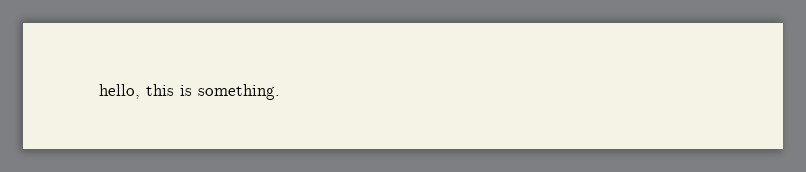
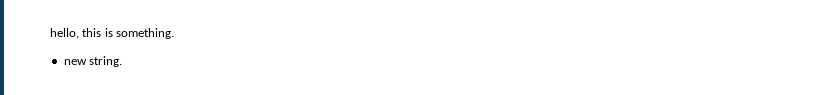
+ new string.

